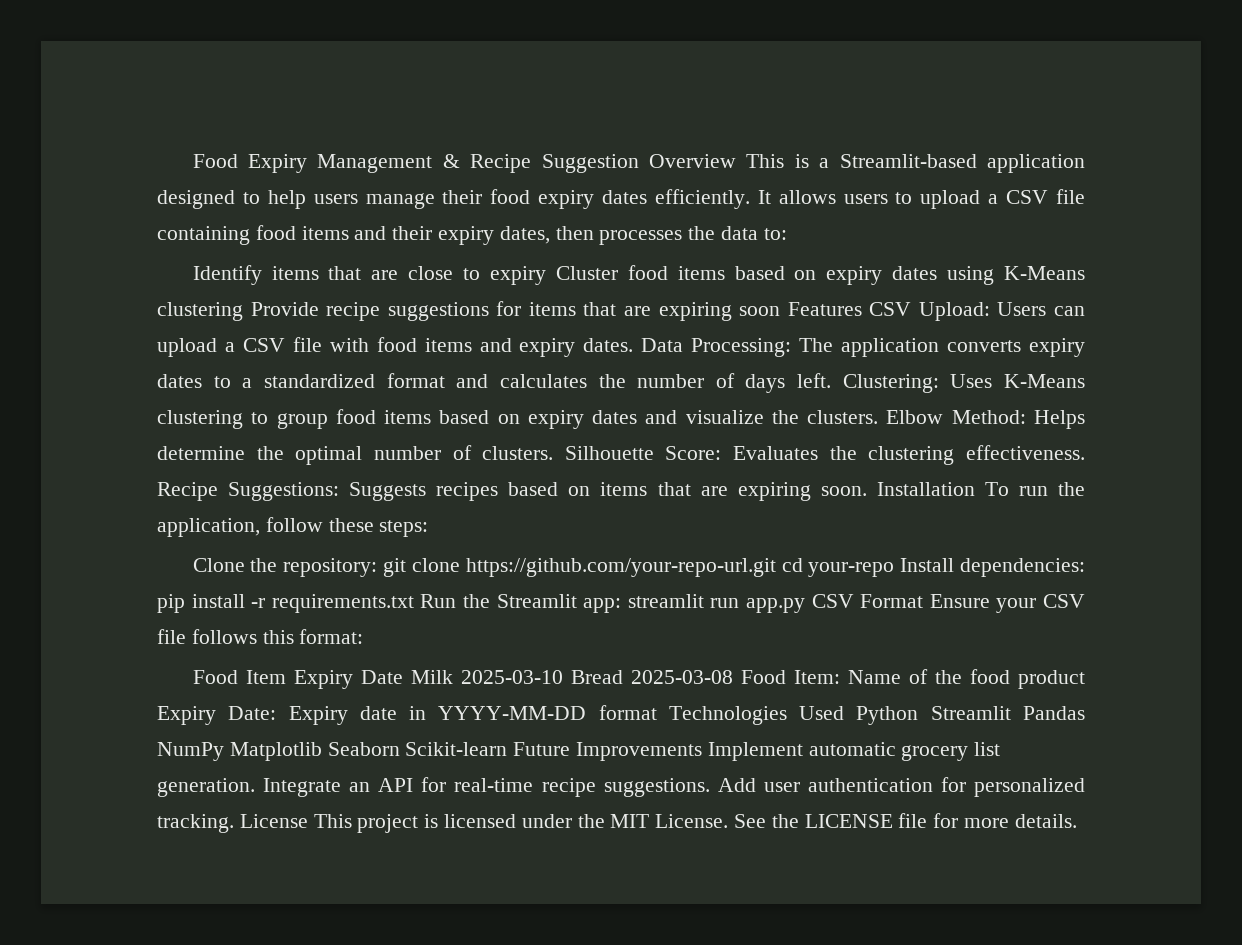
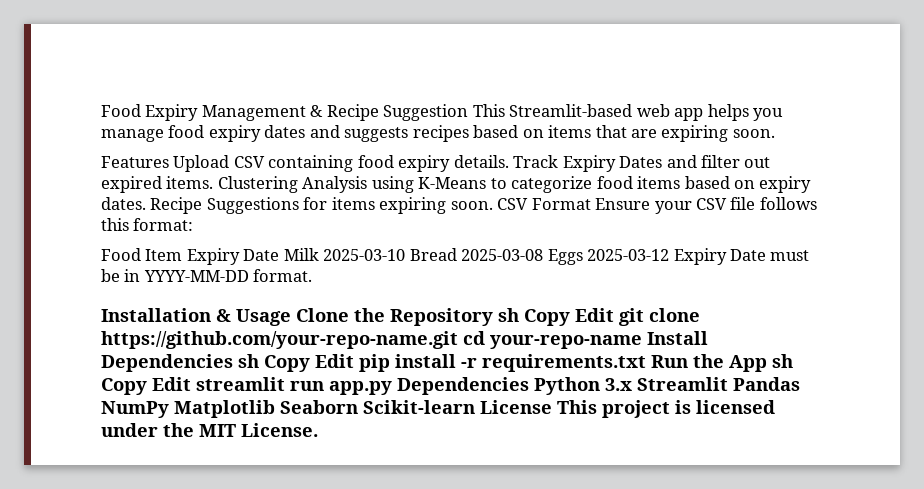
- Food Expiry Management & Recipe Suggestion Overview This is a Streamlit-based application designed to help users manage their food expiry dates efficiently. It allows users to upload a CSV file containing food items and their expiry dates, then processes the data to:
- Identify items that are close to expiry Cluster food items based on expiry dates using K-Means clustering Provide recipe suggestions for items that are expiring soon Features CSV Upload: Users can upload a CSV file with food items and expiry dates. Data Processing: The application converts expiry dates to a standardized format and calculates the number of days left. Clustering: Uses K-Means clustering to group food items based on expiry dates and visualize the clusters. Elbow Method: Helps determine the optimal number of clusters. Silhouette Score: Evaluates the clustering effectiveness. Recipe Suggestions: Suggests recipes based on items that are expiring soon. Installation To run the application, follow these steps:
- Clone the repository: git clone https://github.com/your-repo-url.git cd your-repo Install dependencies: pip install -r requirements.txt Run the Streamlit app: streamlit run app.py CSV Format Ensure your CSV file follows this format:
+ Food Expiry Management & Recipe Suggestion This Streamlit-based web app helps you manage food expiry dates and suggests recipes based on items that are expiring soon.
+ Features Upload CSV containing food expiry details. Track Expiry Dates and filter out expired items. Clustering Analysis using K-Means to categorize food items based on expiry dates. Recipe Suggestions for items expiring soon. CSV Format Ensure your CSV file follows this format:
- Food Item Expiry Date Milk 2025-03-10 Bread 2025-03-08 Food Item: Name of the food product Expiry Date: Expiry date in YYYY-MM-DD format Technologies Used Python Streamlit Pandas NumPy Matplotlib Seaborn Scikit-learn Future Improvements Implement automatic grocery list generation. Integrate an API for real-time recipe suggestions. Add user authentication for personalized tracking. License This project is licensed under the MIT License. See the LICENSE file for more details.
+ Food Item Expiry Date Milk 2025-03-10 Bread 2025-03-08 Eggs 2025-03-12 Expiry Date must be in YYYY-MM-DD format.
+ Installation & Usage Clone the Repository sh Copy Edit git clone https://github.com/your-repo-name.git cd your-repo-name Install Dependencies sh Copy Edit pip install -r requirements.txt Run the App sh Copy Edit streamlit run app.py Dependencies Python 3.x Streamlit Pandas NumPy Matplotlib Seaborn Scikit-learn License This project is licensed under the MIT License.

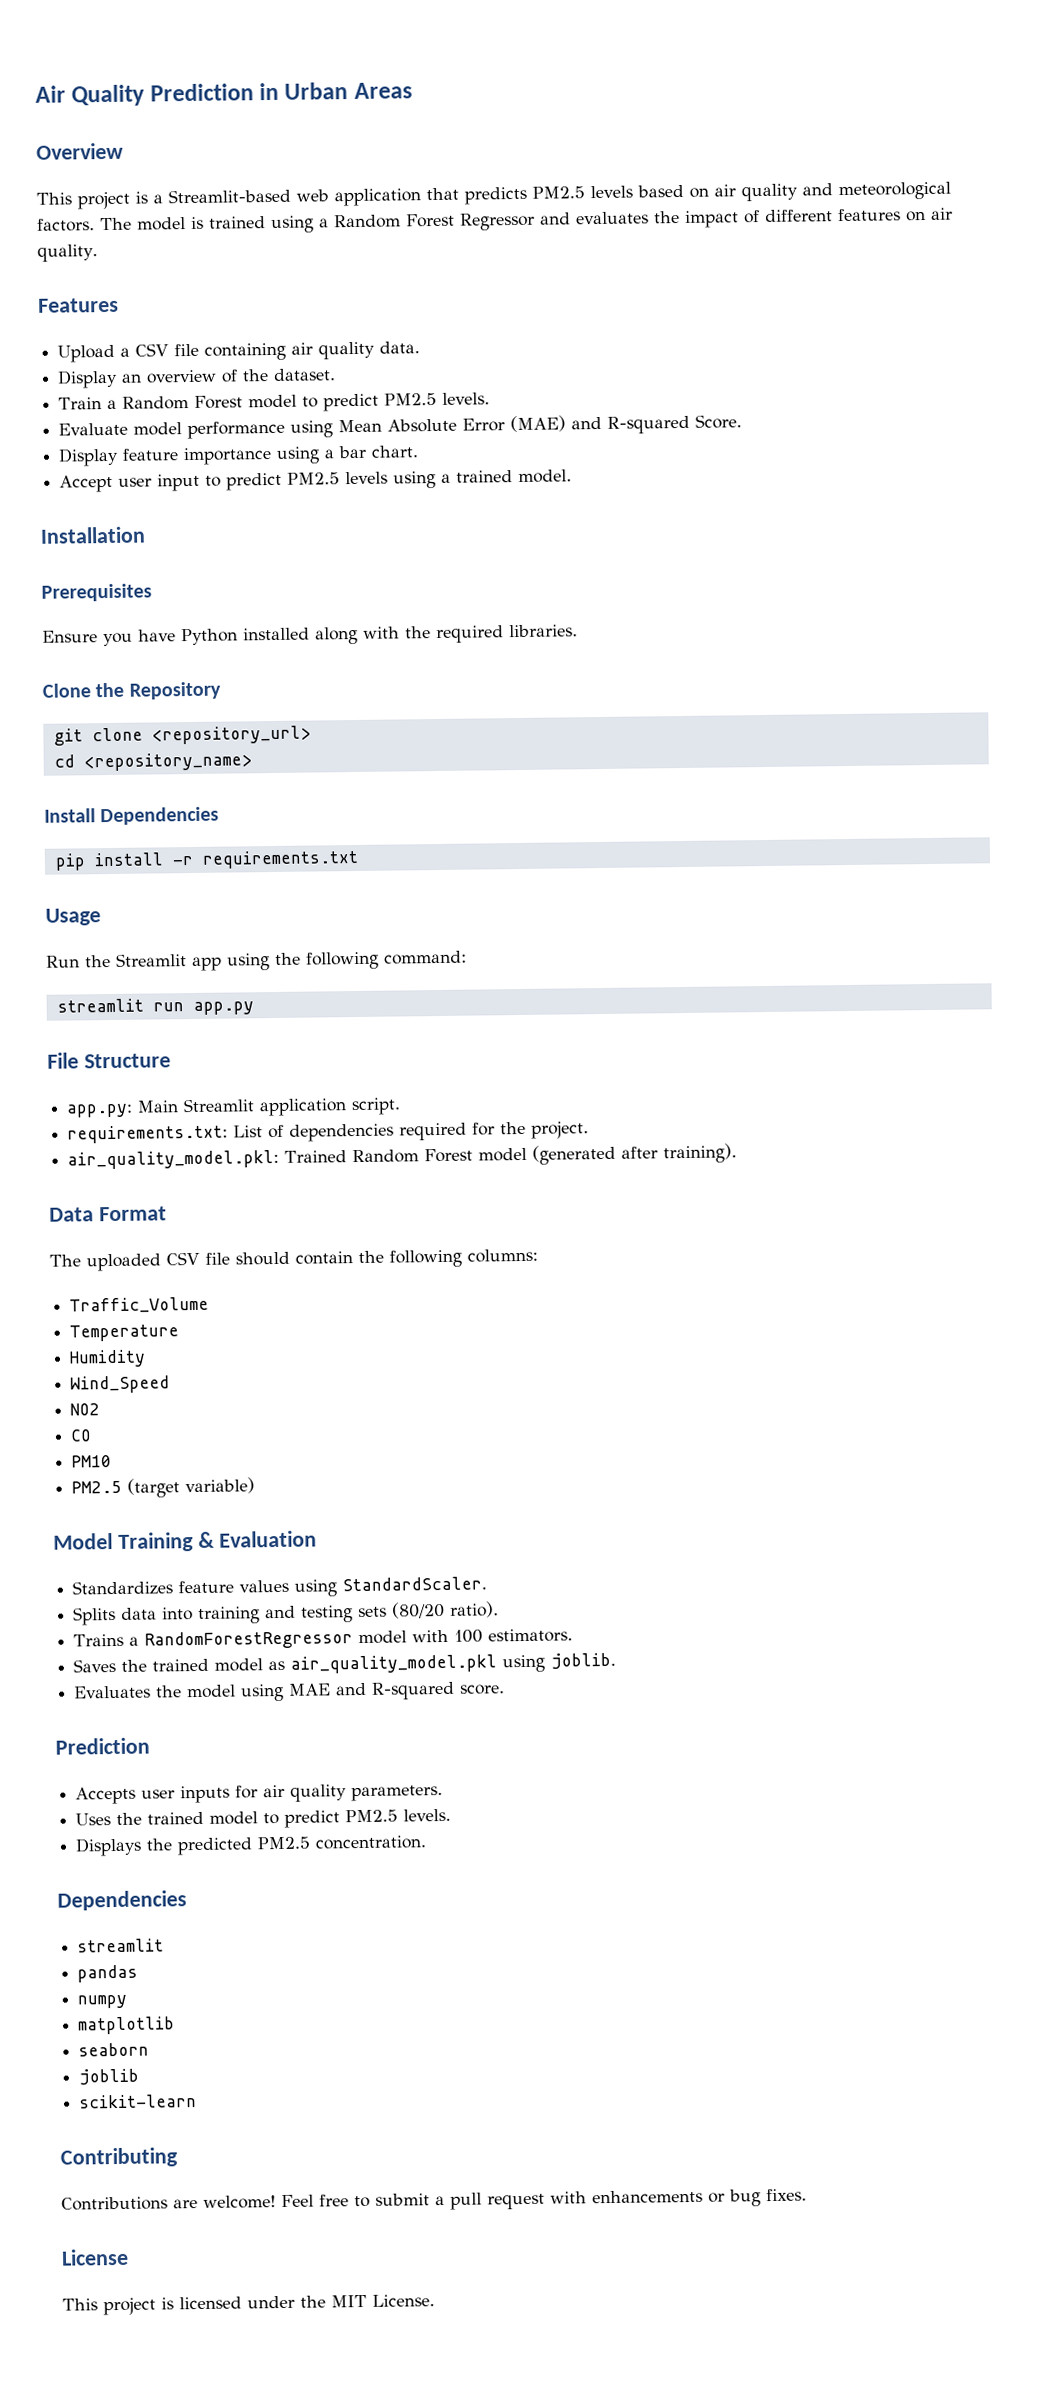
- Food Expiry Management & Recipe Suggestion This Streamlit-based web app helps you manage food expiry dates and suggests recipes based on items that are expiring soon.
- Features Upload CSV containing food expiry details. Track Expiry Dates and filter out expired items. Clustering Analysis using K-Means to categorize food items based on expiry dates. Recipe Suggestions for items expiring soon. CSV Format Ensure your CSV file follows this format:
- Food Item Expiry Date Milk 2025-03-10 Bread 2025-03-08 Eggs 2025-03-12 Expiry Date must be in YYYY-MM-DD format.
- Installation & Usage Clone the Repository sh Copy Edit git clone https://github.com/your-repo-name.git cd your-repo-name Install Dependencies sh Copy Edit pip install -r requirements.txt Run the App sh Copy Edit streamlit run app.py Dependencies Python 3.x Streamlit Pandas NumPy Matplotlib Seaborn Scikit-learn License This project is licensed under the MIT License.
+ Air Quality Prediction in Urban Areas
+ Overview
+ This project is a Streamlit-based web application that predicts PM2.5 levels based on air quality and meteorological factors. The model is trained using a Random Forest Regressor and evaluates the impact of different features on air quality.
+ Features
+ Upload a CSV file containing air quality data.
+ Display an overview of the dataset.
+ Train a Random Forest model to predict PM2.5 levels.
+ Evaluate model performance using Mean Absolute Error (MAE) and R-squared Score.
+ Display feature importance using a bar chart.
+ Accept user input to predict PM2.5 levels using a trained model.
+ Installation
+ Prerequisites
+ Ensure you have Python installed along with the required libraries.
+ Clone the Repository
+ git clone <repository_url>
+ cd <repository_name>
+ Install Dependencies
+ pip install -r requirements.txt
+ Usage
+ Run the Streamlit app using the following command:
+ streamlit run app.py
+ File Structure
+ app.py: Main Streamlit application script.
+ requirements.txt: List of dependencies required for the project.
+ air_quality_model.pkl: Trained Random Forest model (generated after training).
+ Data Format
+ The uploaded CSV file should contain the following columns:
+ Traffic_Volume
+ Temperature
+ Humidity
+ Wind_Speed
+ NO2
+ CO
+ PM10
+ PM2.5 (target variable)
+ Model Training & Evaluation
+ Standardizes feature values using StandardScaler.
+ Splits data into training and testing sets (80/20 ratio).
+ Trains a RandomForestRegressor model with 100 estimators.
+ Saves the trained model as air_quality_model.pkl using joblib.
+ Evaluates the model using MAE and R-squared score.
+ Prediction
+ Accepts user inputs for air quality parameters.
+ Uses the trained model to predict PM2.5 levels.
+ Displays the predicted PM2.5 concentration.
+ Dependencies
+ streamlit
+ pandas
+ numpy
+ matplotlib
+ seaborn
+ joblib
+ scikit-learn
+ Contributing
+ Contributions are welcome! Feel free to submit a pull request with enhancements or bug fixes.
+ License
+ This project is licensed under the MIT License.

